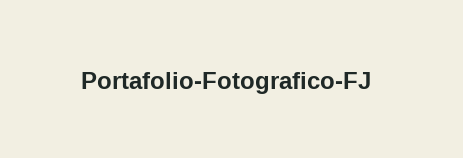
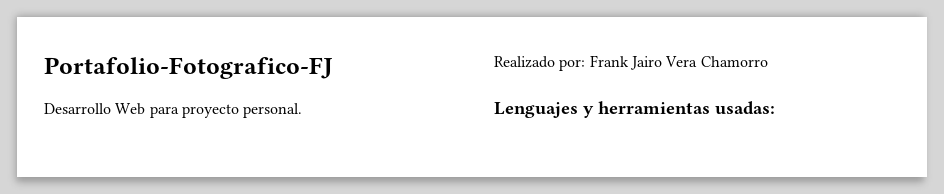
+ Desarrollo Web para proyecto personal.
+ Realizado por: Frank Jairo Vera Chamorro
+ Lenguajes y herramientas usadas:

